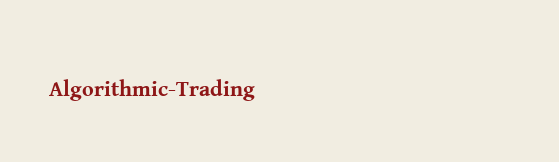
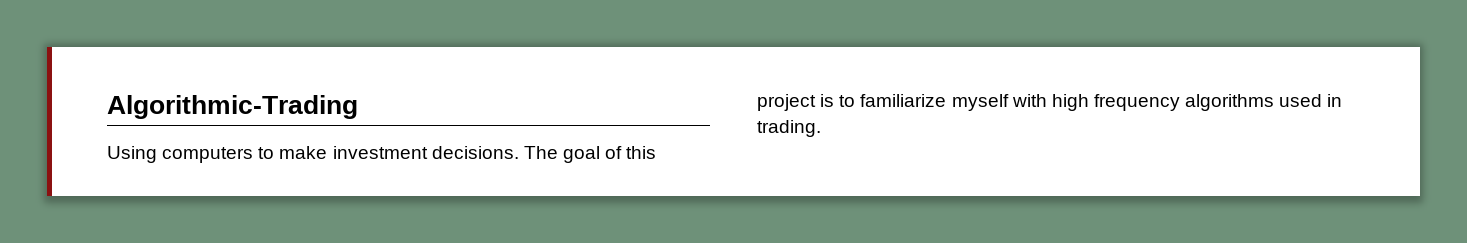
+ Using computers to make investment decisions. The goal of this project is to familiarize myself with high frequency algorithms used in trading.

